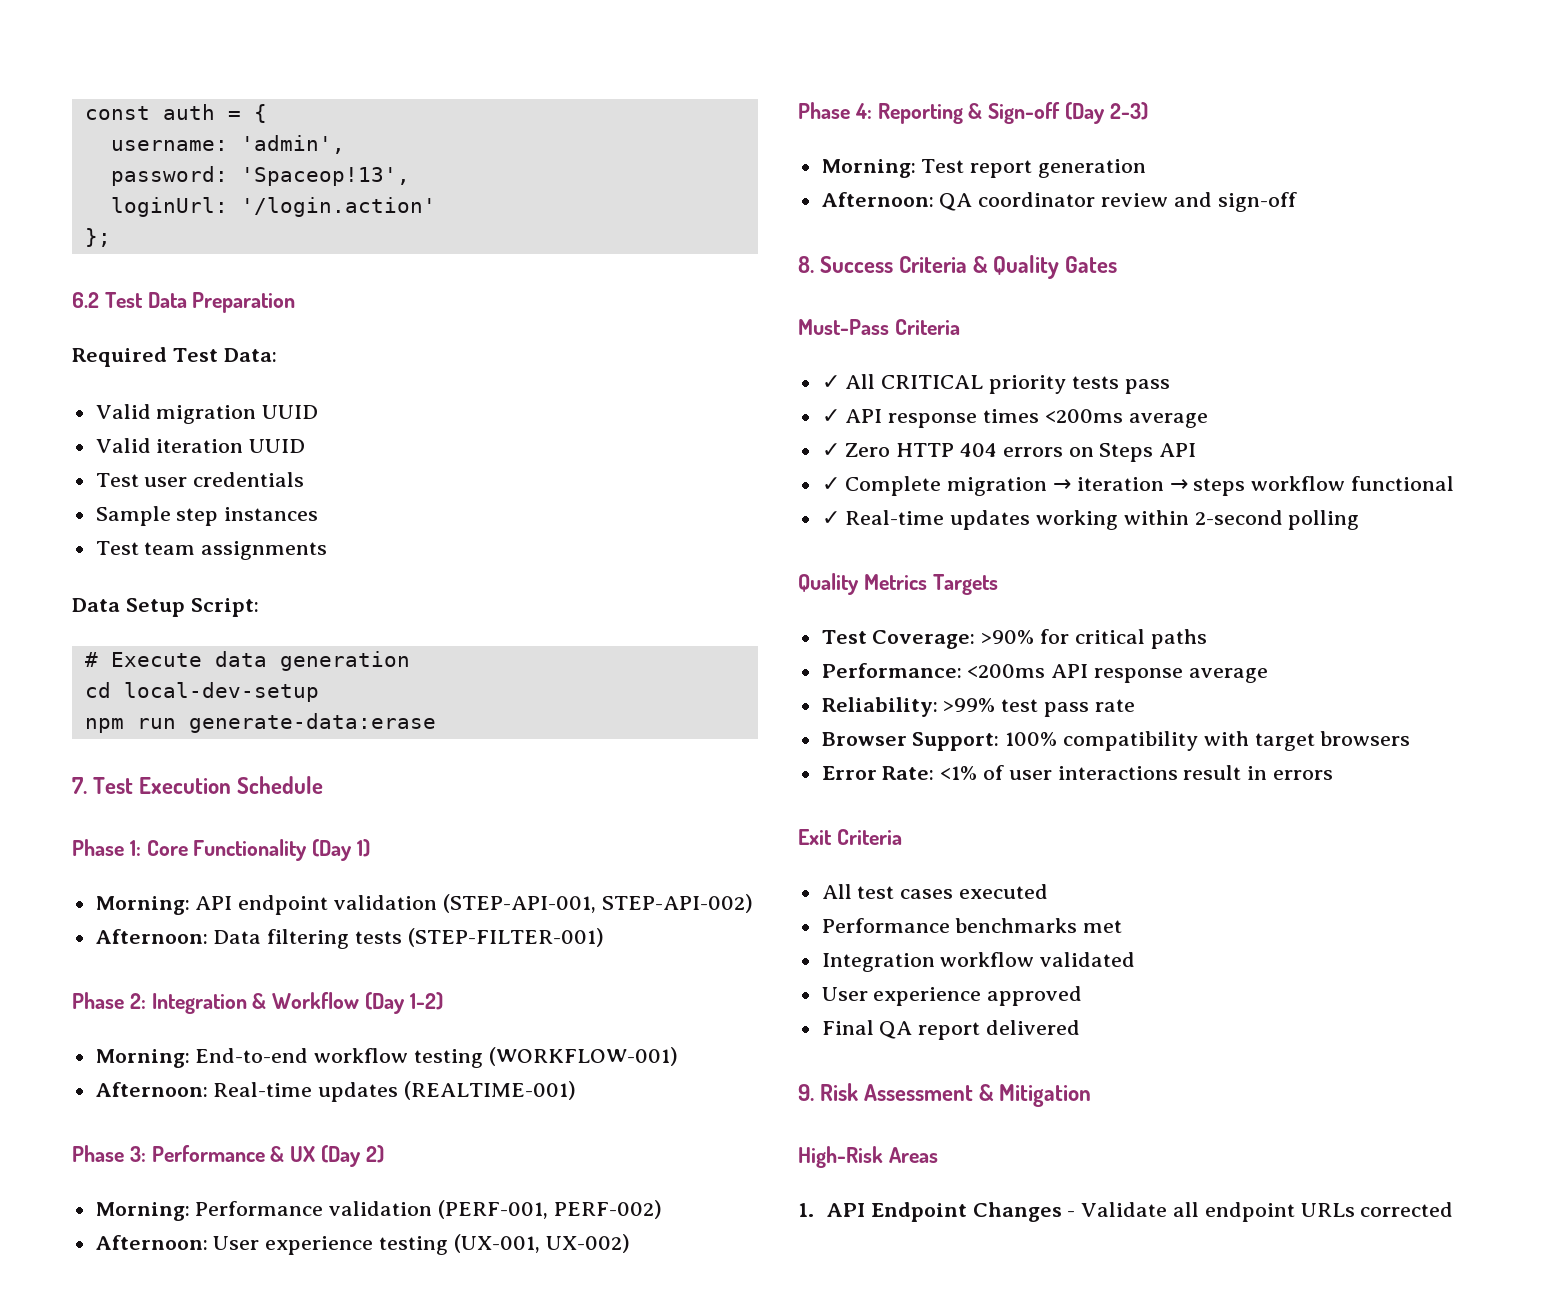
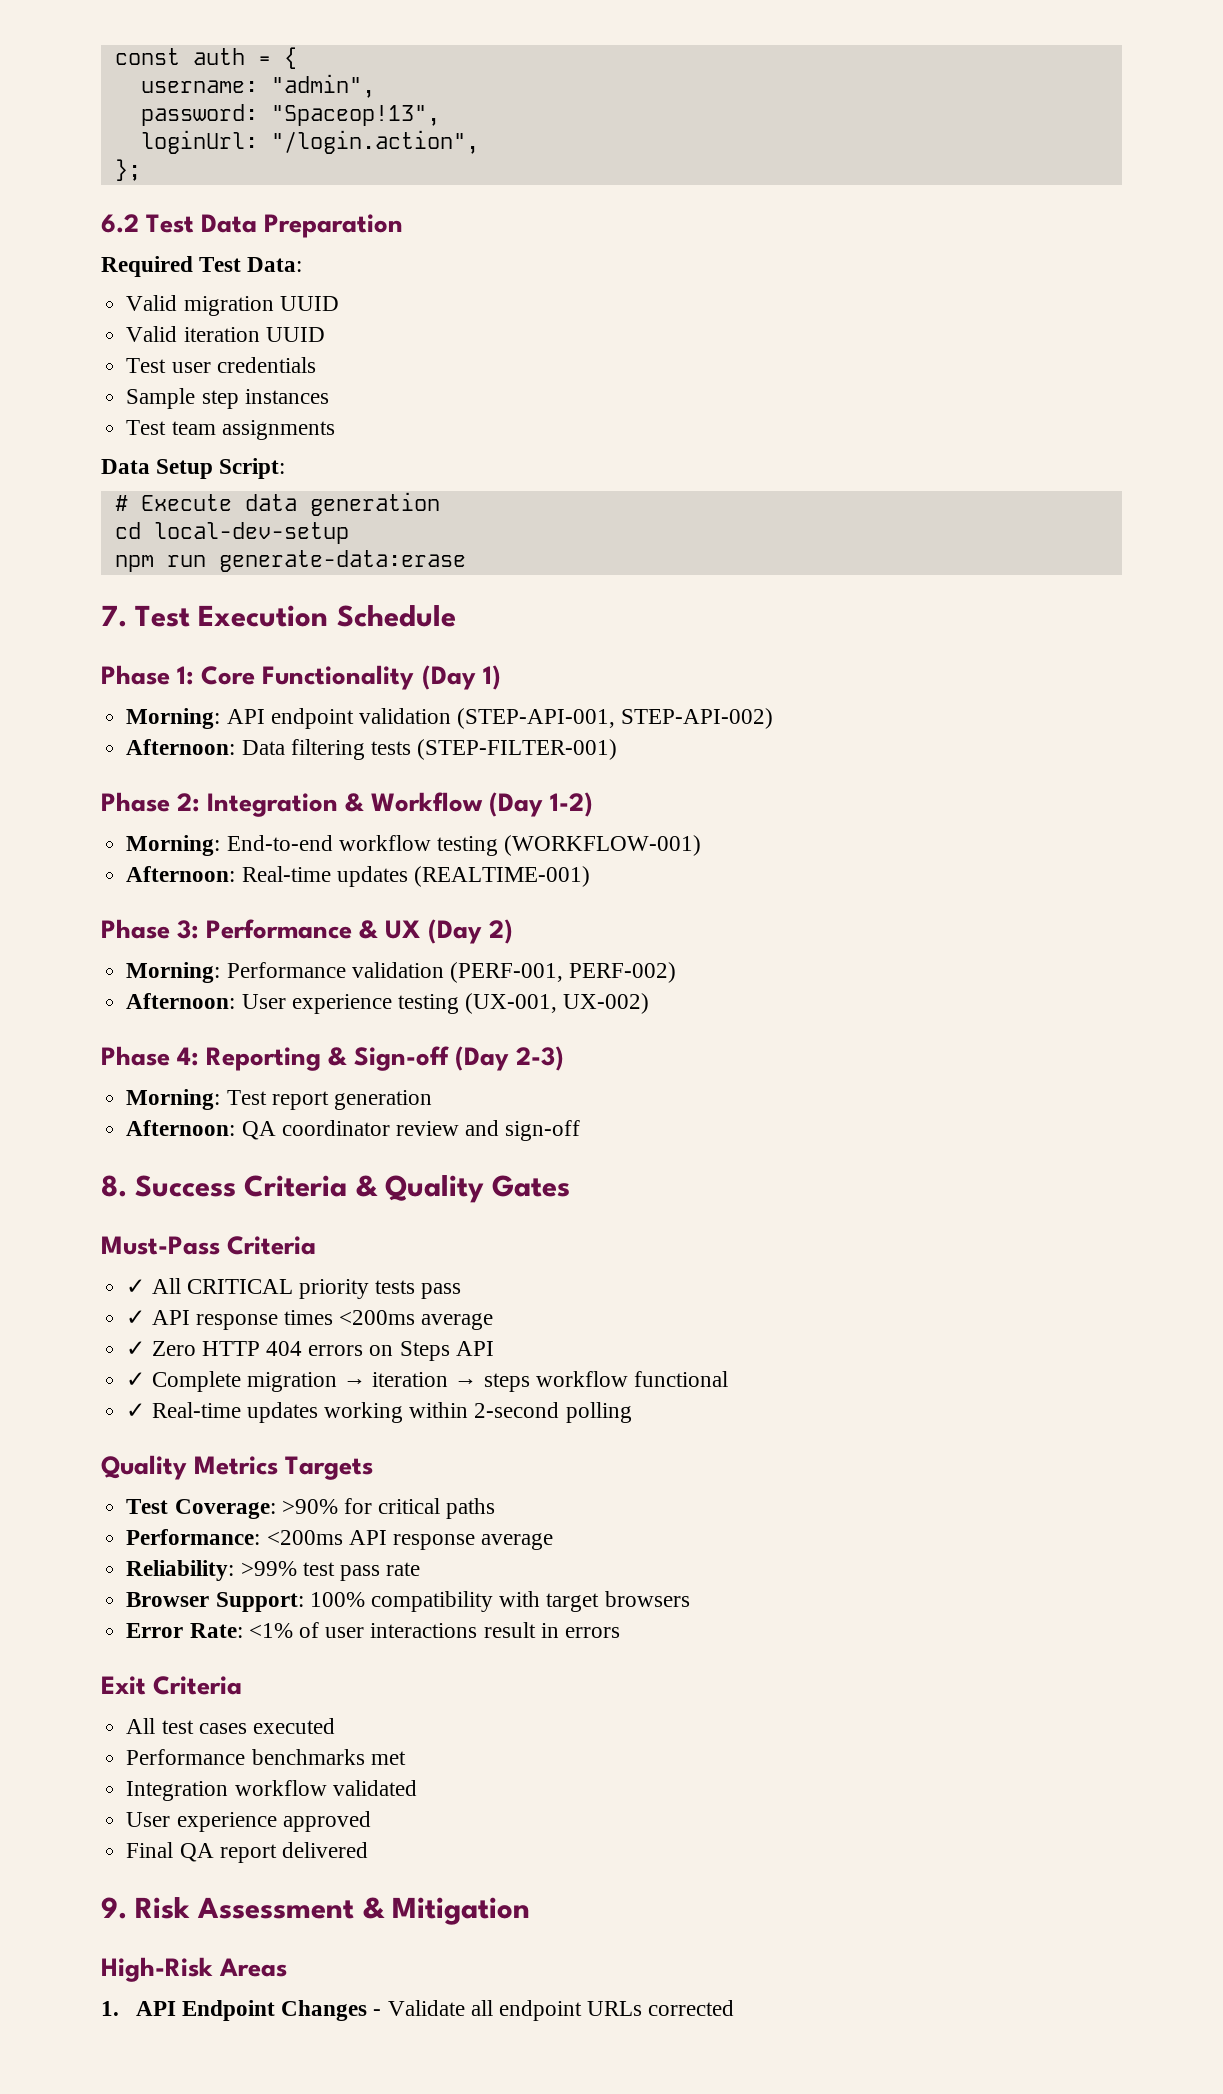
- username: 'admin',
+ username: "admin",
- password: 'Spaceop!13',
+ password: "Spaceop!13",
- loginUrl: '/login.action'
+ loginUrl: "/login.action",

